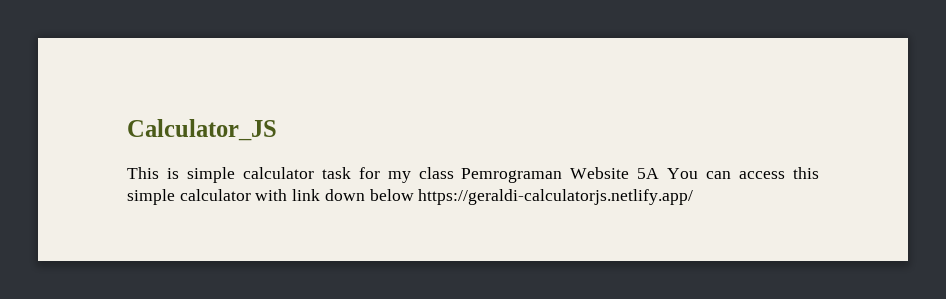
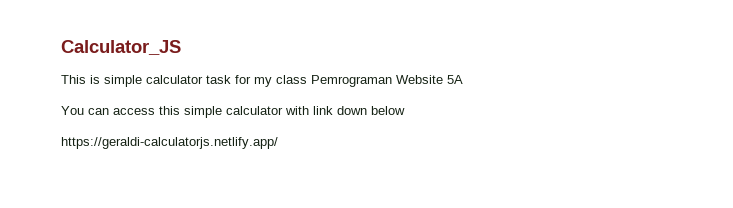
- This is simple calculator task for my class Pemrograman Website 5A You can access this simple calculator with link down below https://geraldi-calculatorjs.netlify.app/
+ This is simple calculator task for my class Pemrograman Website 5A
+ You can access this simple calculator with link down below
+ https://geraldi-calculatorjs.netlify.app/

